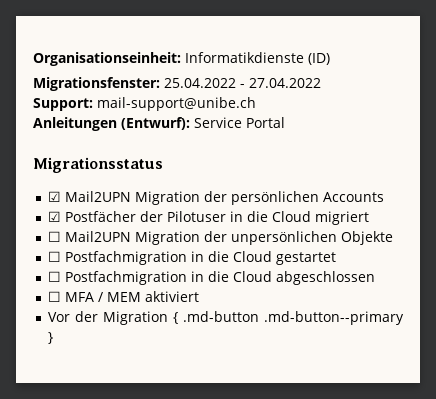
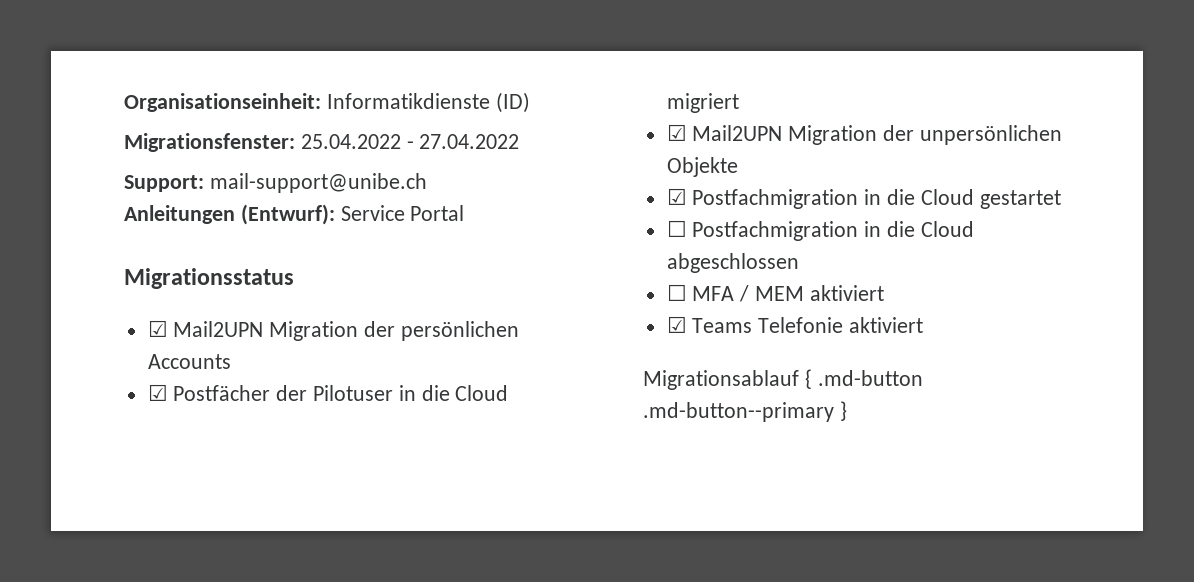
- ☐ Mail2UPN Migration der unpersönlichen Objekte
+ ☑ Mail2UPN Migration der unpersönlichen Objekte
- ☐ Postfachmigration in die Cloud gestartet
+ ☑ Postfachmigration in die Cloud gestartet
- Vor der Migration { .md-button .md-button--primary }
+ ☑ Teams Telefonie aktiviert
+ Migrationsablauf { .md-button .md-button--primary }

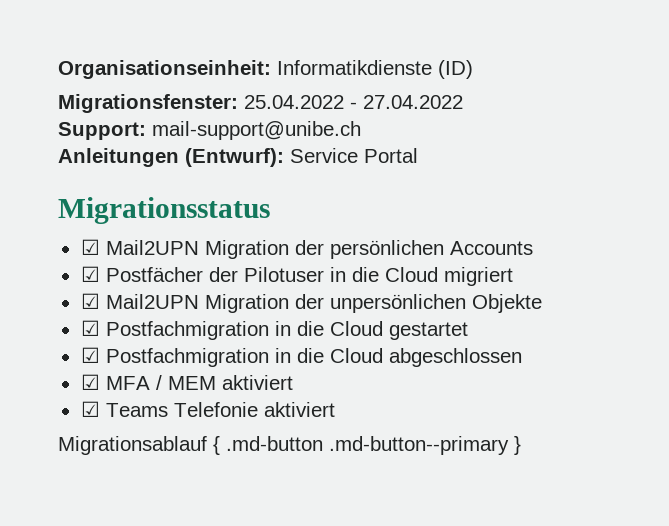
- ☐ Postfachmigration in die Cloud abgeschlossen
+ ☑ Postfachmigration in die Cloud abgeschlossen
- ☐ MFA / MEM aktiviert
+ ☑ MFA / MEM aktiviert

